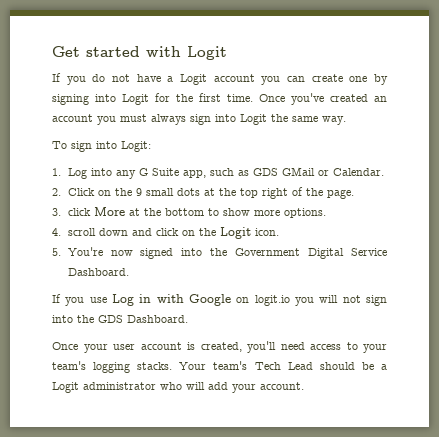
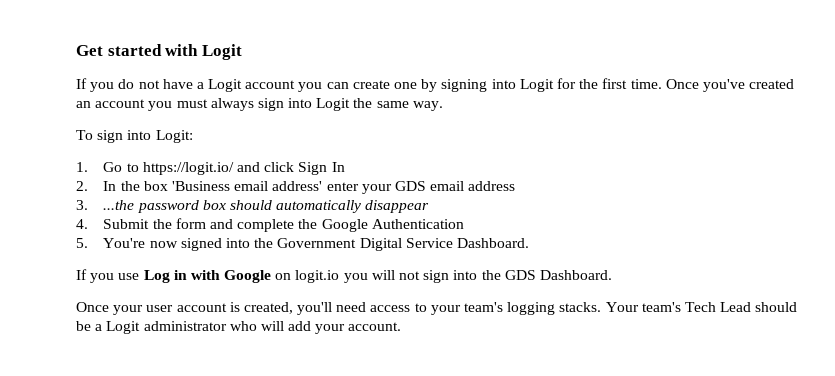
- 1. Log into any G Suite app, such as GDS GMail or Calendar.
- 2. Click on the 9 small dots at the top right of the page.
- 3. click More at the bottom to show more options.
- 4. scroll down and click on the Logit icon.
+ 1. Go to https://logit.io/ and click Sign In
+ 2. In the box 'Business email address' enter your GDS email address
+ 3. ...the password box should automatically disappear
+ 4. Submit the form and complete the Google Authentication

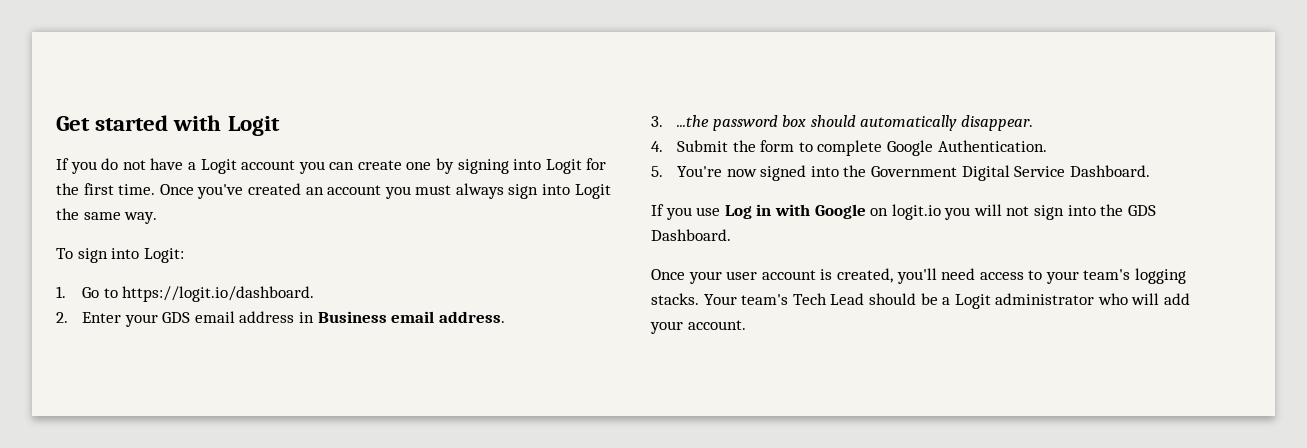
- 1. Go to https://logit.io/ and click Sign In
- 2. In the box 'Business email address' enter your GDS email address
+ 1. Go to https://logit.io/dashboard.
+ 2. Enter your GDS email address in Business email address.
- 3. ...the password box should automatically disappear
+ 3. ...the password box should automatically disappear.
- 4. Submit the form and complete the Google Authentication
+ 4. Submit the form to complete Google Authentication.

